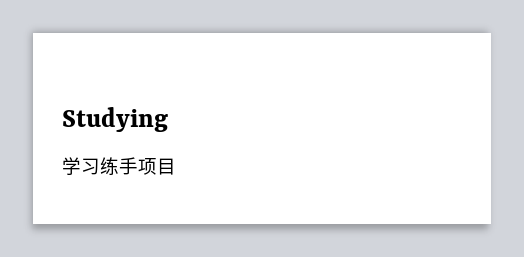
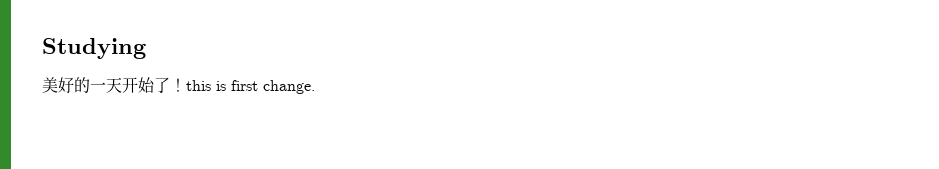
- 学习练手项目
+ 美好的一天开始了！this is first change.

